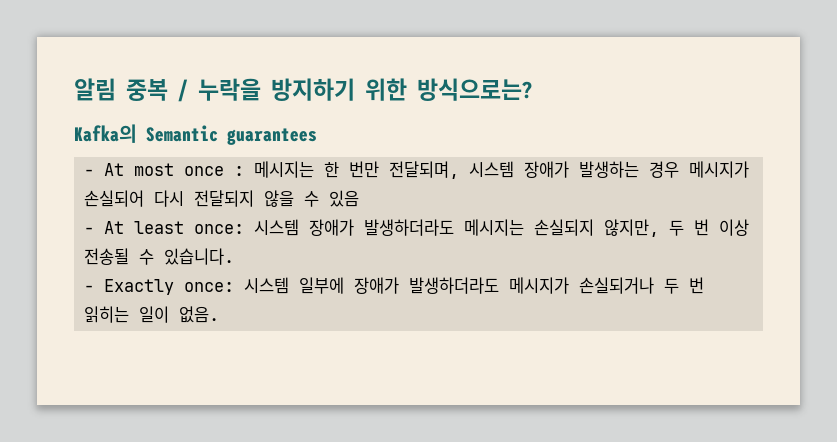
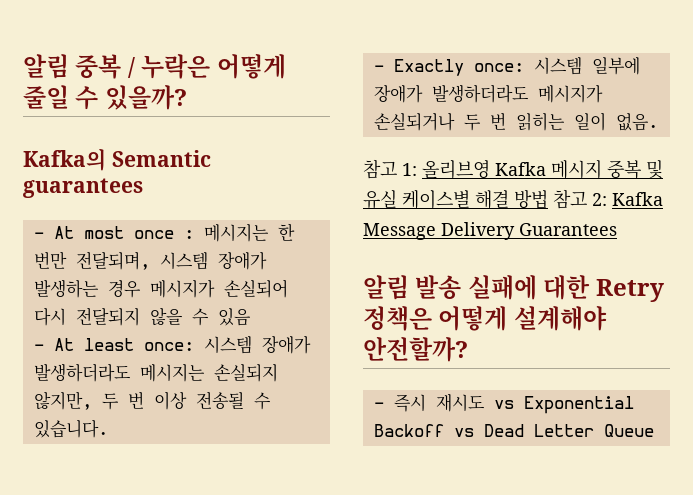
- 알림 중복 / 누락을 방지하기 위한 방식으로는?
+ 알림 중복 / 누락은 어떻게 줄일 수 있을까?
+ 참고 1: 올리브영 Kafka 메시지 중복 및 유실 케이스별 해결 방법 참고 2: Kafka Message Delivery Guarantees
+ 알림 발송 실패에 대한 Retry 정책은 어떻게 설계해야 안전할까?
+ - 즉시 재시도 vs Exponential Backoff vs Dead Letter Queue

